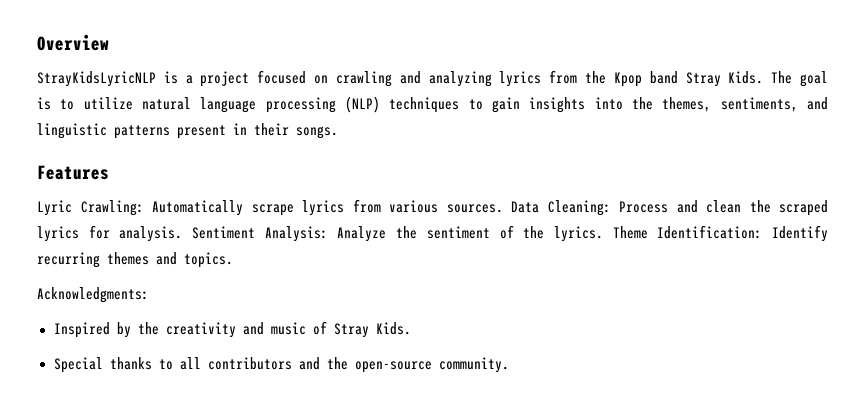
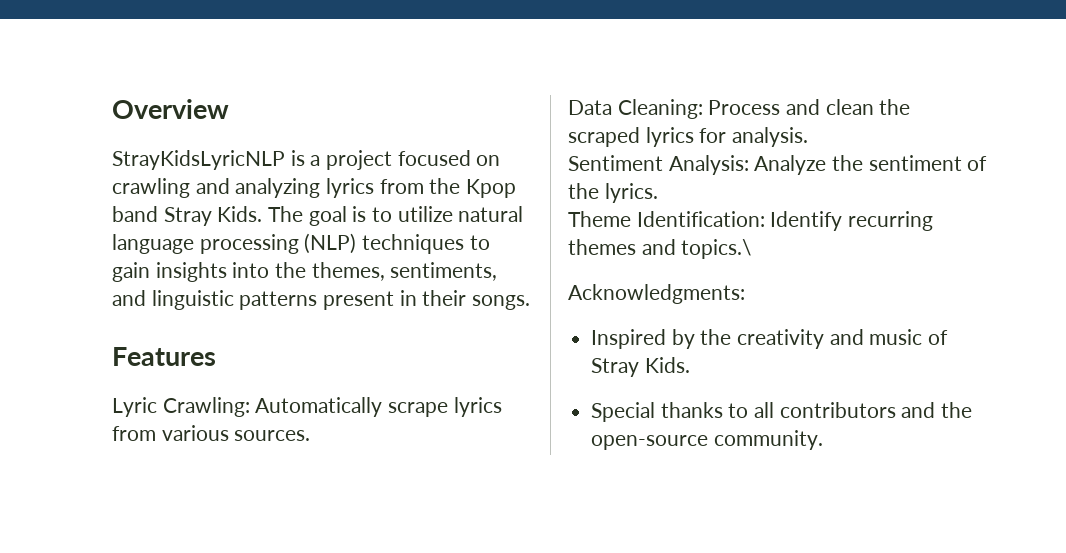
- Lyric Crawling: Automatically scrape lyrics from various sources. Data Cleaning: Process and clean the scraped lyrics for analysis. Sentiment Analysis: Analyze the sentiment of the lyrics. Theme Identification: Identify recurring themes and topics.
+ Lyric Crawling: Automatically scrape lyrics from various sources.
+ Data Cleaning: Process and clean the scraped lyrics for analysis.
+ Sentiment Analysis: Analyze the sentiment of the lyrics.
+ Theme Identification: Identify recurring themes and topics.\

